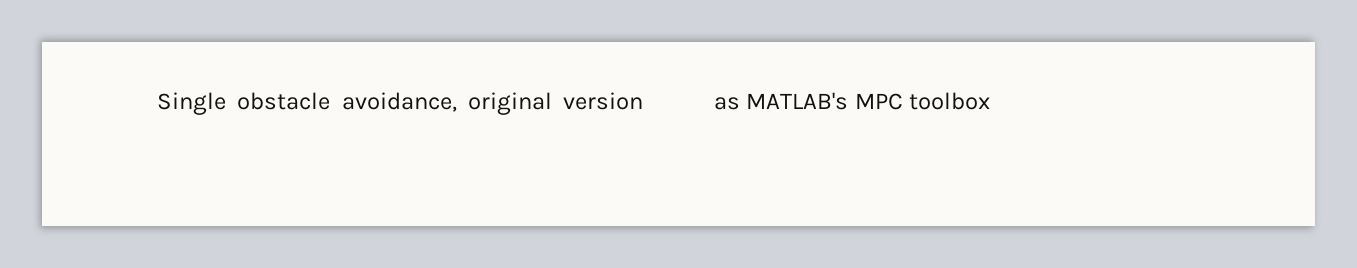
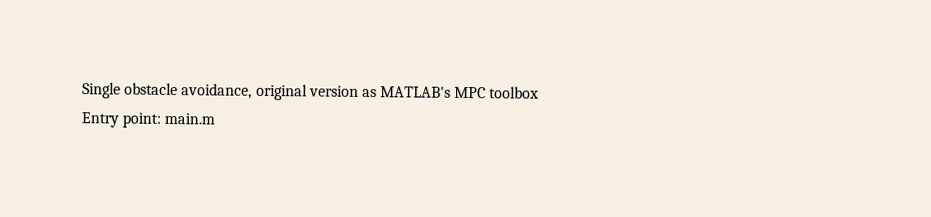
+ Entry point: main.m

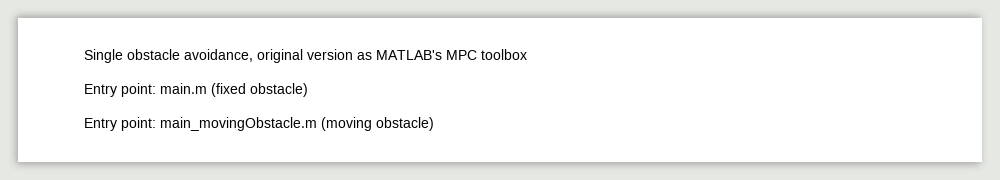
- Entry point: main.m
+ Entry point: main.m (fixed obstacle)
+ Entry point: main_movingObstacle.m (moving obstacle)

